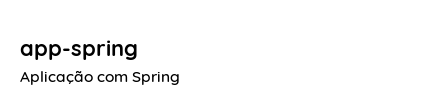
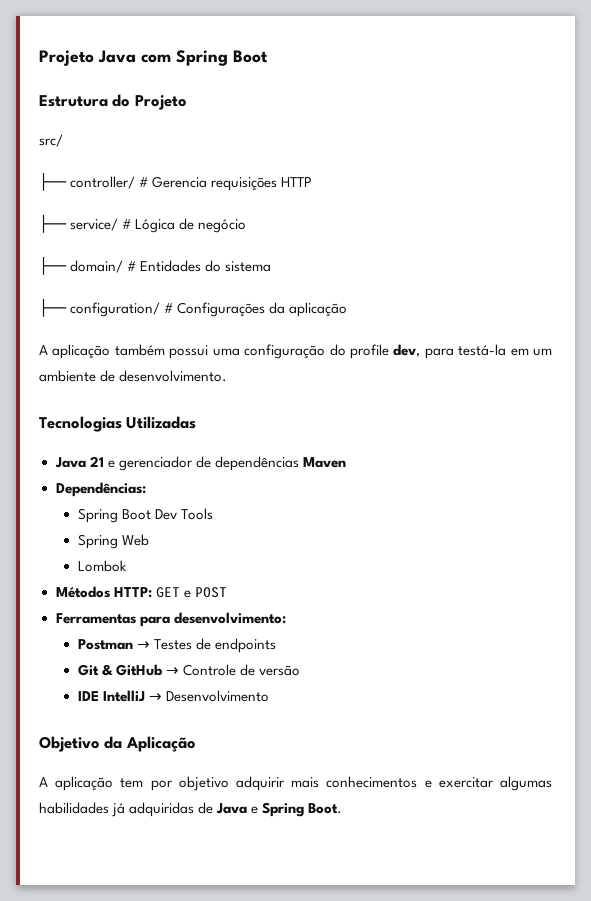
- app-spring
- Aplicação com Spring
+ Projeto Java com Spring Boot
+ Estrutura do Projeto
+ src/
+ ├── controller/ # Gerencia requisições HTTP
+ ├── service/ # Lógica de negócio
+ ├── domain/ # Entidades do sistema
+ ├── configuration/ # Configurações da aplicação
+ A aplicação também possui uma configuração do profile dev, para testá-la em um ambiente de desenvolvimento.
+ Tecnologias Utilizadas
+ Java 21 e gerenciador de dependências Maven
+ Dependências:
+ Spring Boot Dev Tools
+ Spring Web
+ Lombok
+ Métodos HTTP: GET e POST
+ Ferramentas para desenvolvimento:
+ Postman → Testes de endpoints
+ Git & GitHub → Controle de versão
+ IDE IntelliJ → Desenvolvimento
+ Objetivo da Aplicação
+ A aplicação tem por objetivo adquirir mais conhecimentos e exercitar algumas habilidades já adquiridas de Java e Spring Boot.

